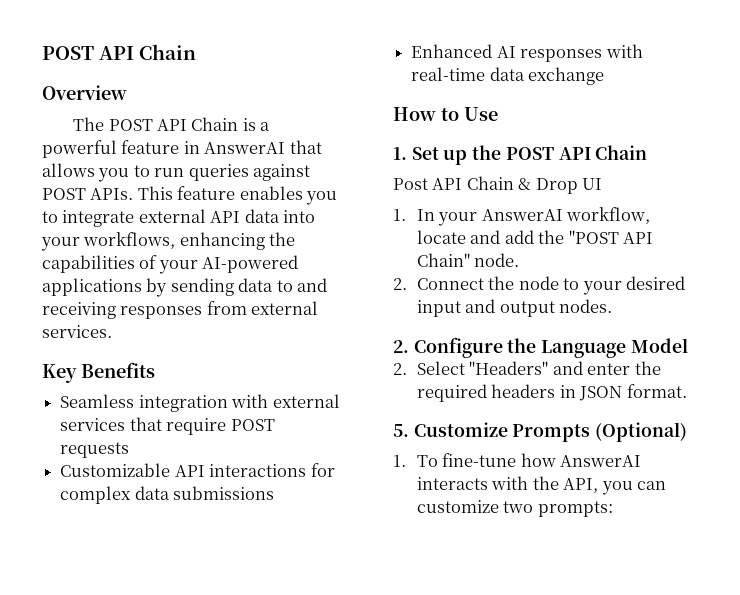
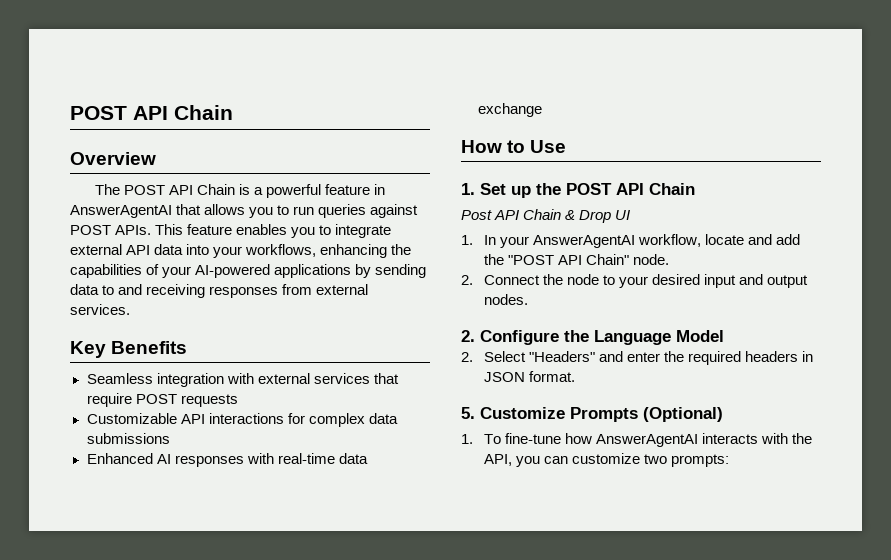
- The POST API Chain is a powerful feature in AnswerAI that allows you to run queries against POST APIs.
+ The POST API Chain is a powerful feature in AnswerAgentAI that allows you to run queries against POST APIs.
- 1. In your AnswerAI workflow, locate and add the "POST API Chain" node.
+ 1. In your AnswerAgentAI workflow, locate and add the "POST API Chain" node.
- 1. To fine-tune how AnswerAI interacts with the API, you can customize two prompts:
+ 1. To fine-tune how AnswerAgentAI interacts with the API, you can customize two prompts:

